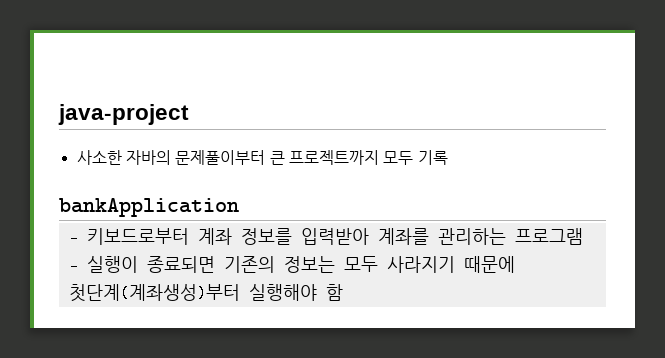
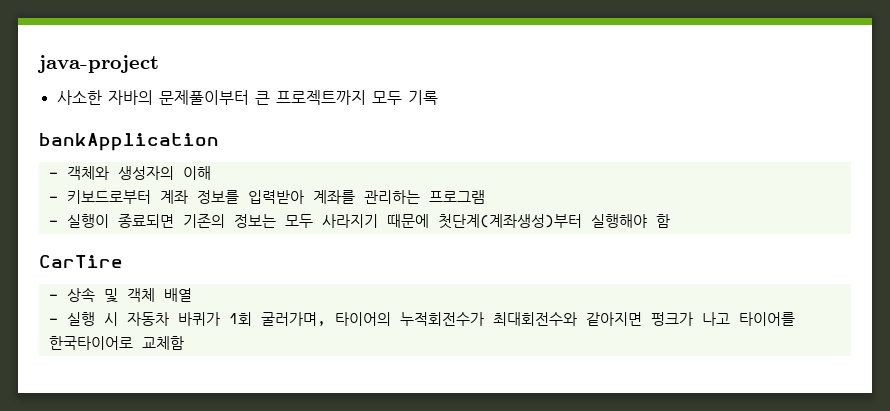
+ - 객체와 생성자의 이해
+ CarTire
+ - 상속 및 객체 배열
+ - 실행 시 자동차 바퀴가 1회 굴러가며, 타이어의 누적회전수가 최대회전수와 같아지면 펑크가 나고 타이어를 한국타이어로 교체함

